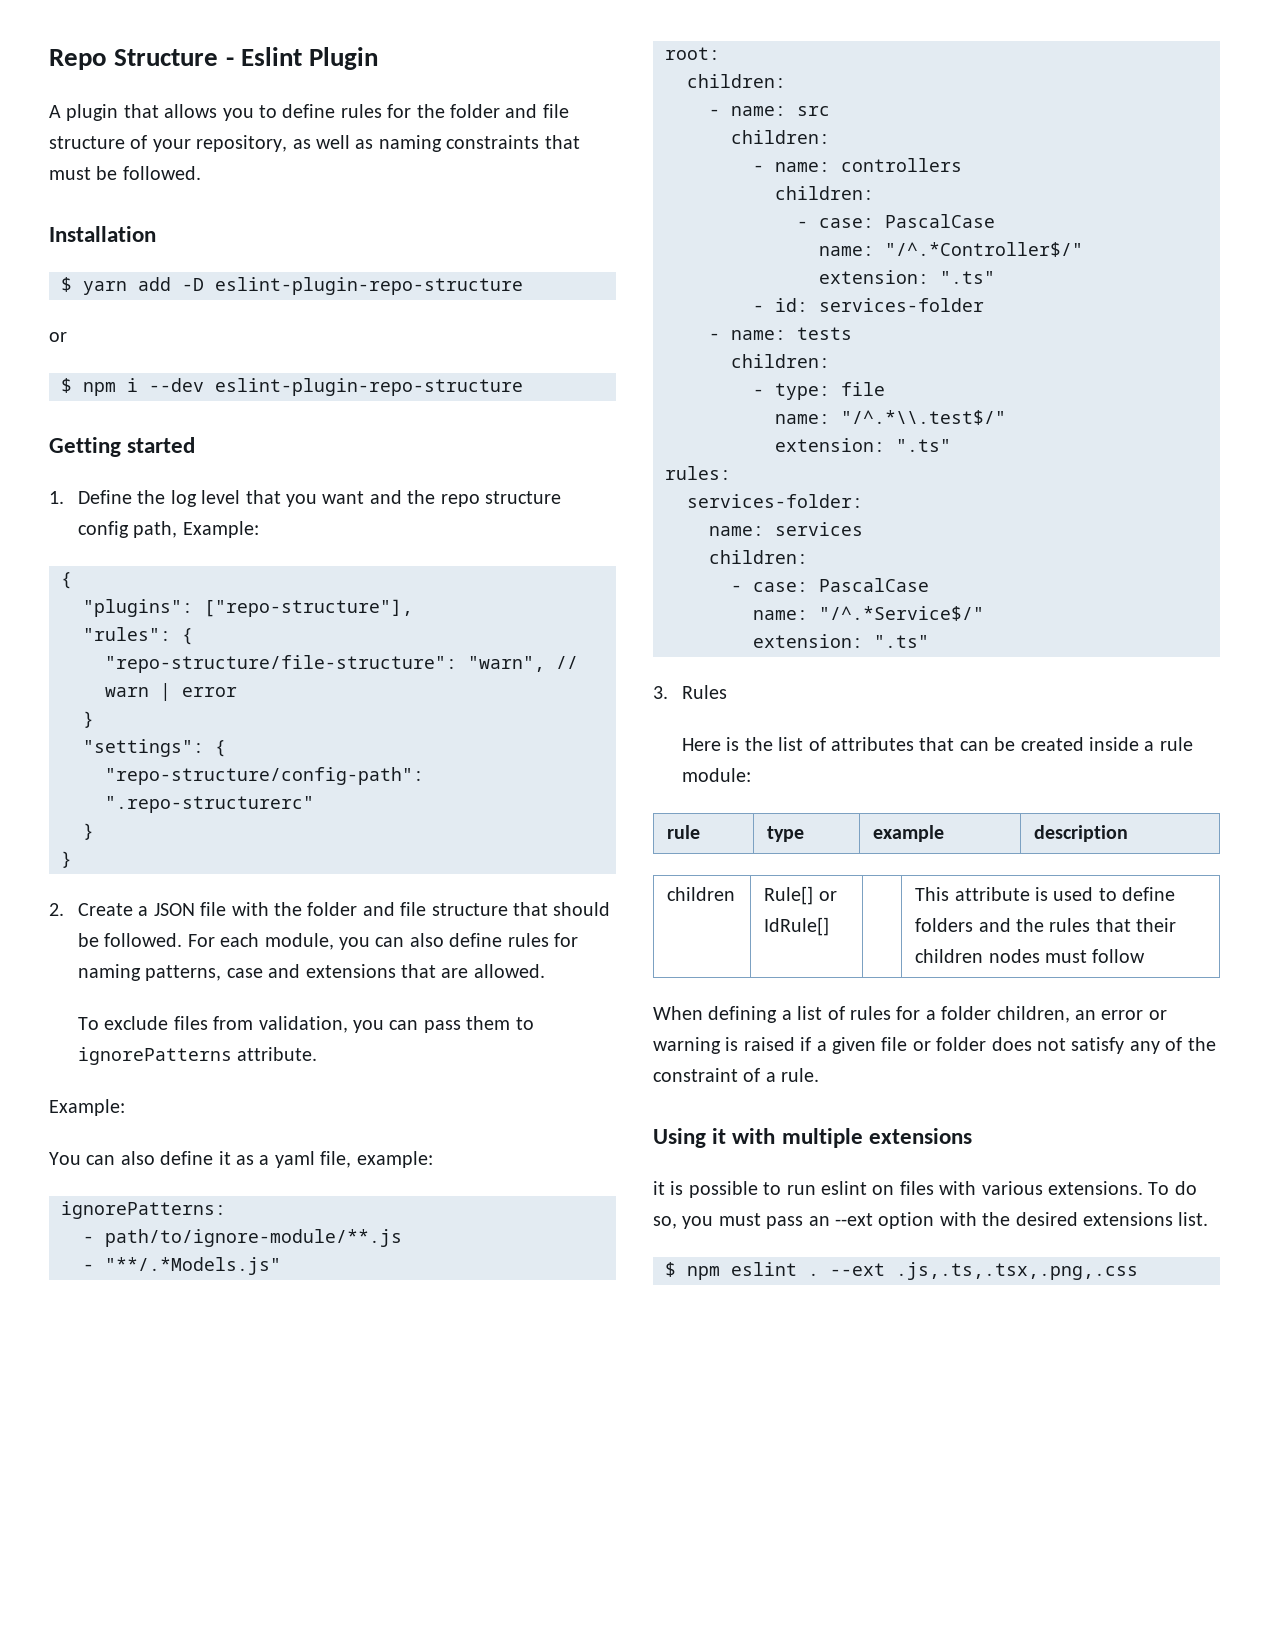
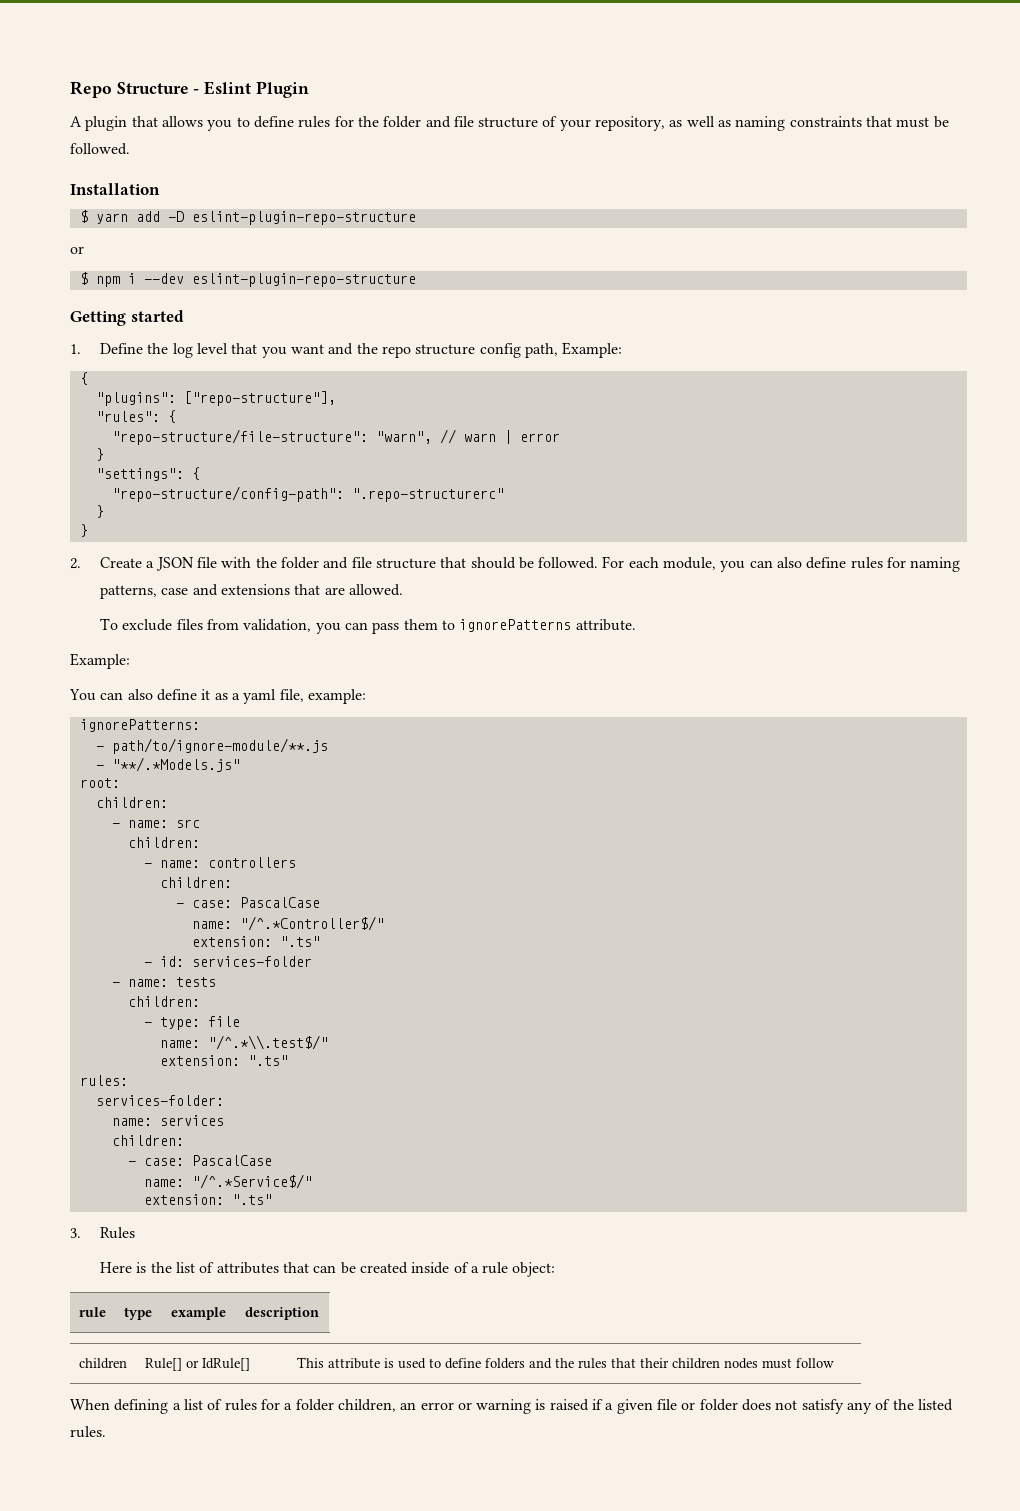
- Here is the list of attributes that can be created inside a rule module:
+ Here is the list of attributes that can be created inside of a rule object:
- When defining a list of rules for a folder children, an error or warning is raised if a given file or folder does not satisfy any of the constraint of a rule.
- Using it with multiple extensions
- it is possible to run eslint on files with various extensions. To do so, you must pass an --ext option with the desired extensions list.
- $ npm eslint . --ext .js,.ts,.tsx,.png,.css
+ When defining a list of rules for a folder children, an error or warning is raised if a given file or folder does not satisfy any of the listed rules.

